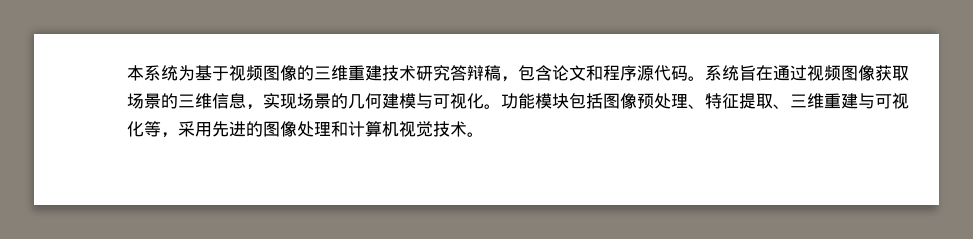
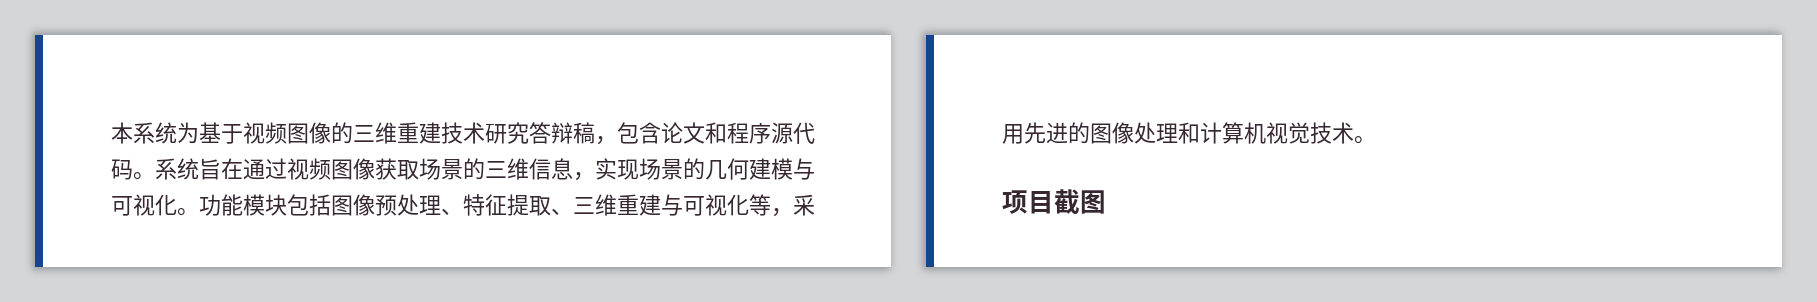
+ 项目截图

